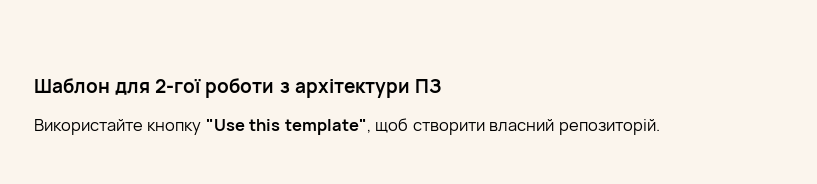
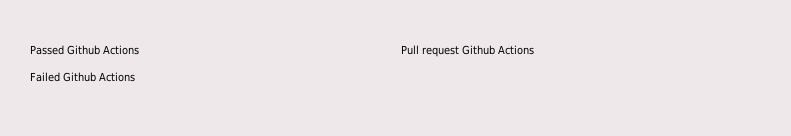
- Шаблон для 2-гої роботи з архітектури ПЗ
- Використайте кнопку "Use this template", щоб створити власний репозиторій.
+ Passed Github Actions
+ Failed Github Actions
+ Pull request Github Actions

